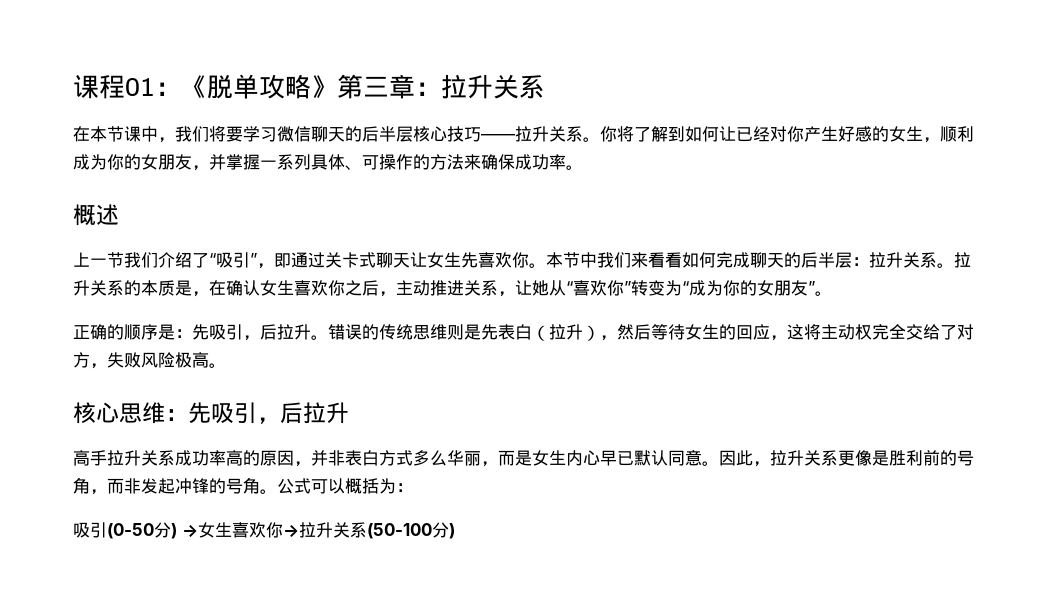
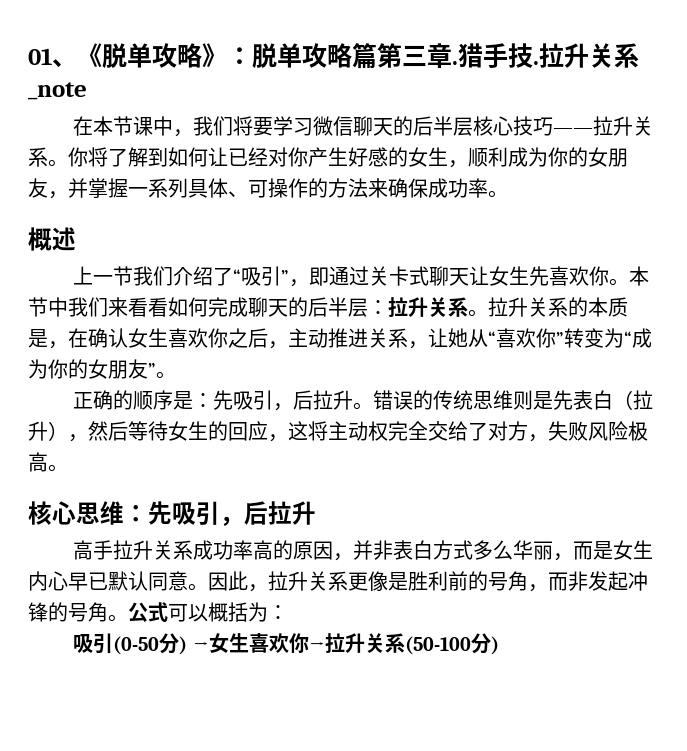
- 课程01：《脱单攻略》第三章：拉升关系
+ 01、《脱单攻略》：脱单攻略篇第三章.猎手技.拉升关系_note

